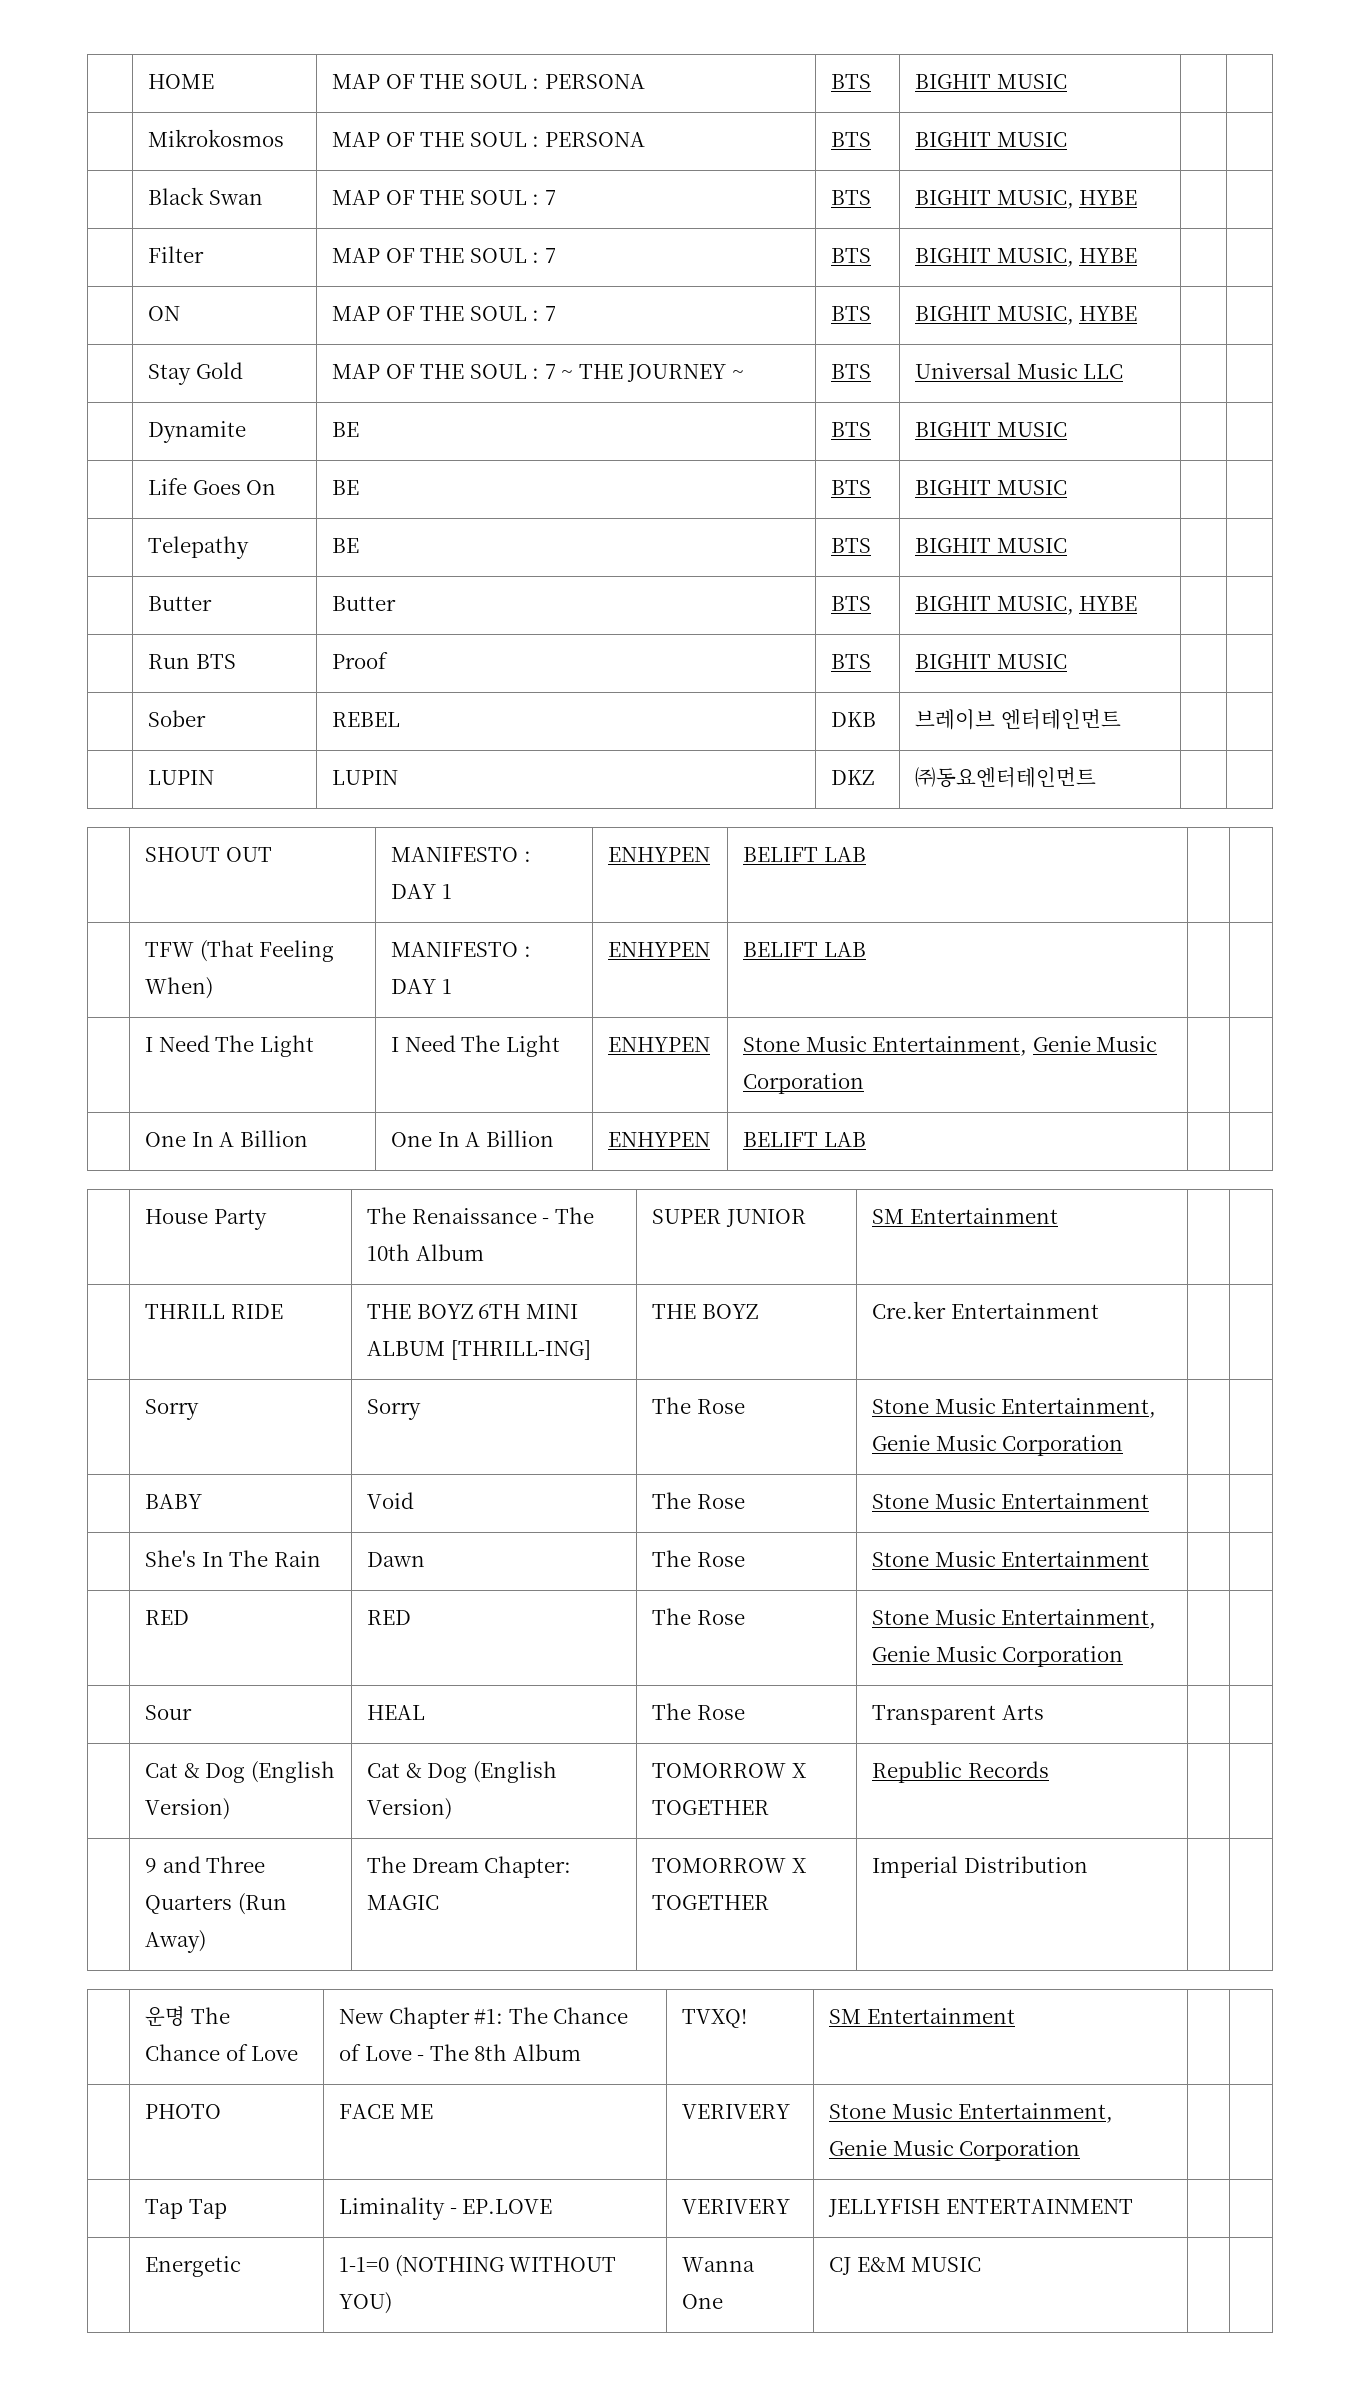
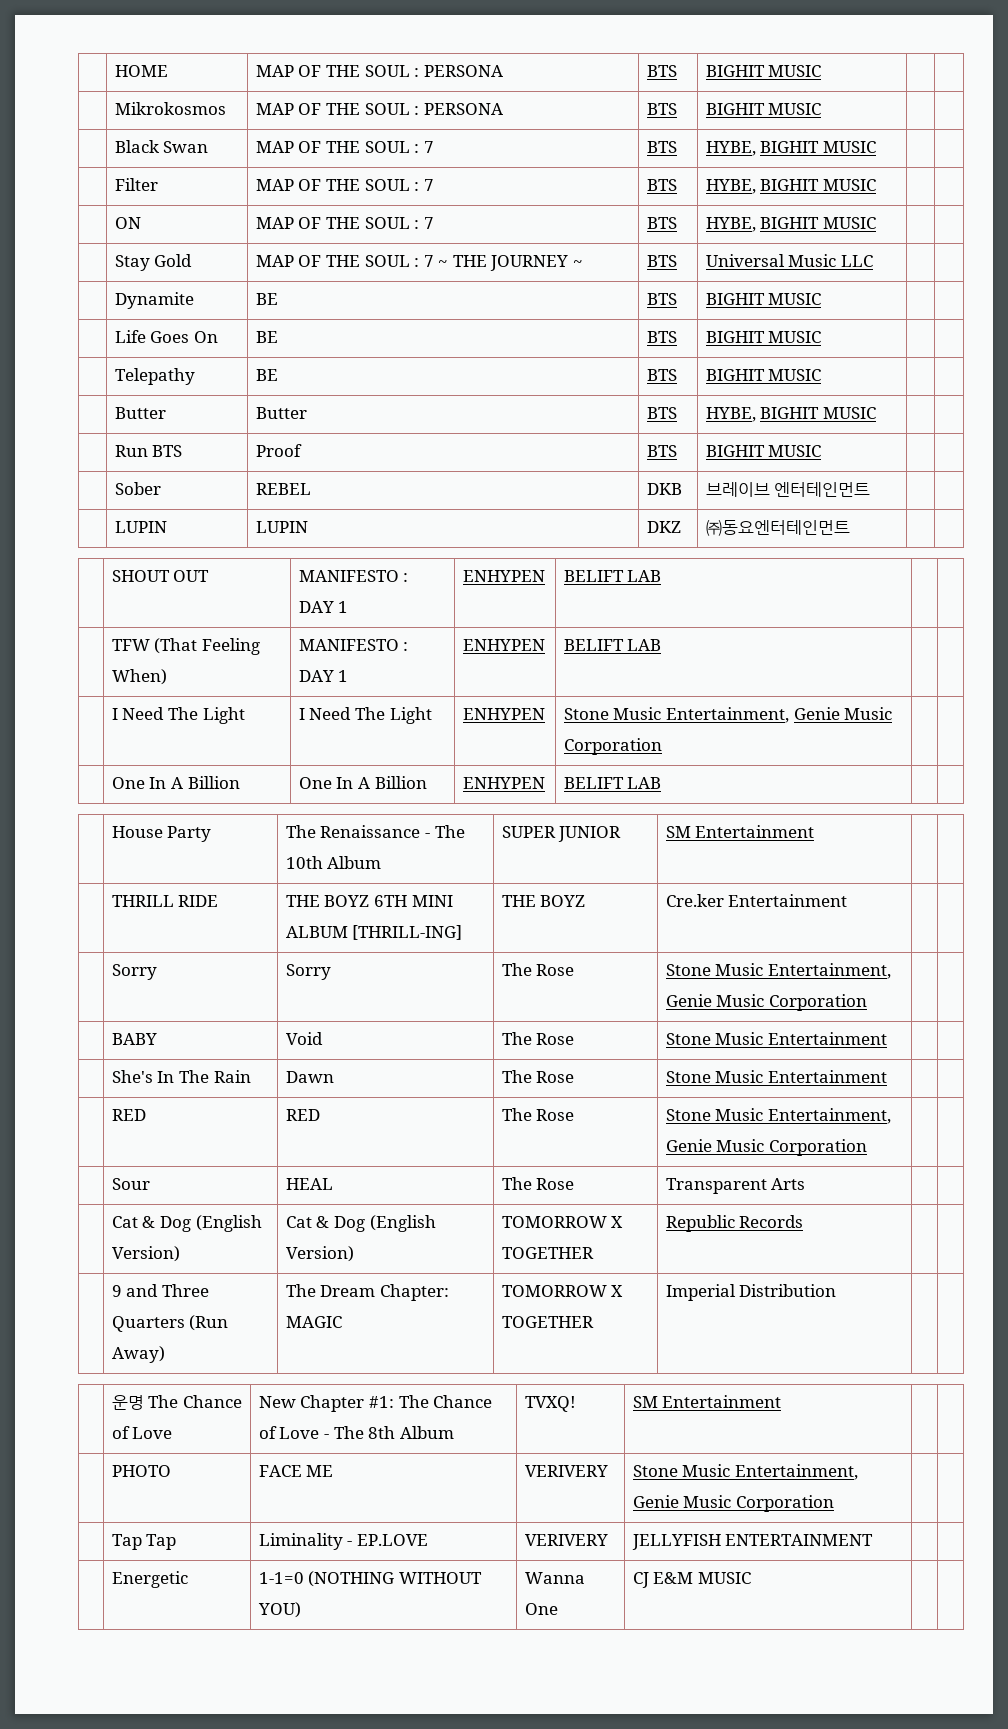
- | Black Swan | MAP OF THE SOUL : 7 | BTS | BIGHIT MUSIC, HYBE | |
+ | Black Swan | MAP OF THE SOUL : 7 | BTS | HYBE, BIGHIT MUSIC | |
- | Filter | MAP OF THE SOUL : 7 | BTS | BIGHIT MUSIC, HYBE | |
+ | Filter | MAP OF THE SOUL : 7 | BTS | HYBE, BIGHIT MUSIC | |
- | ON | MAP OF THE SOUL : 7 | BTS | BIGHIT MUSIC, HYBE | |
+ | ON | MAP OF THE SOUL : 7 | BTS | HYBE, BIGHIT MUSIC | |
- | Butter | Butter | BTS | BIGHIT MUSIC, HYBE | |
+ | Butter | Butter | BTS | HYBE, BIGHIT MUSIC | |

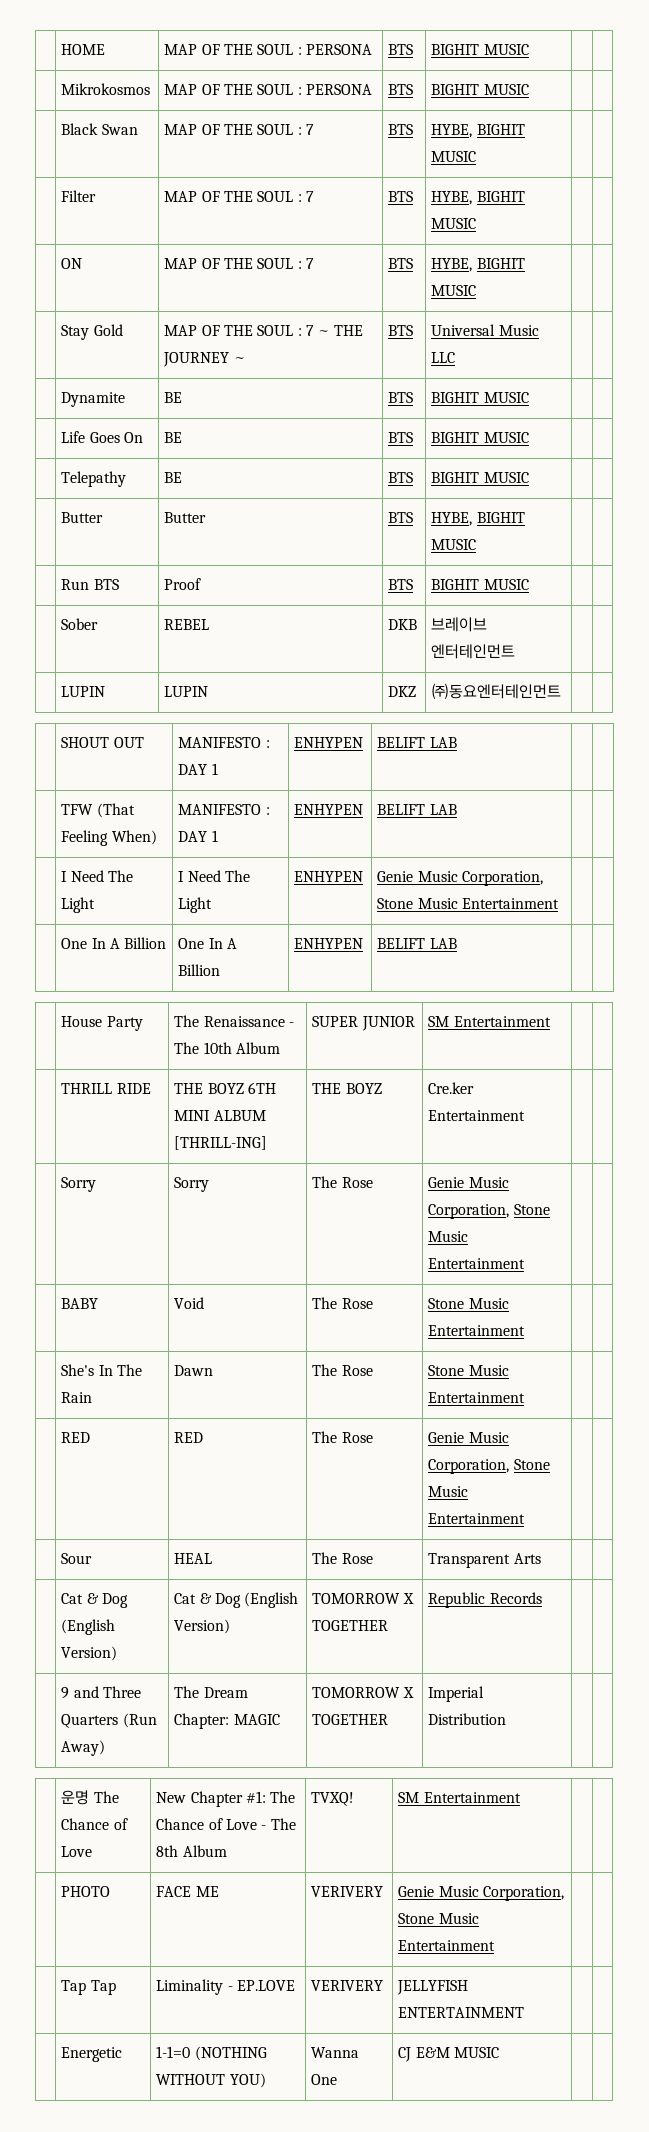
- | I Need The Light | I Need The Light | ENHYPEN | Stone Music Entertainment, Genie Music Corporation | |
+ | I Need The Light | I Need The Light | ENHYPEN | Genie Music Corporation, Stone Music Entertainment | |
- | Sorry | Sorry | The Rose | Stone Music Entertainment, Genie Music Corporation | |
+ | Sorry | Sorry | The Rose | Genie Music Corporation, Stone Music Entertainment | |
- | RED | RED | The Rose | Stone Music Entertainment, Genie Music Corporation | |
+ | RED | RED | The Rose | Genie Music Corporation, Stone Music Entertainment | |
- | PHOTO | FACE ME | VERIVERY | Stone Music Entertainment, Genie Music Corporation | |
+ | PHOTO | FACE ME | VERIVERY | Genie Music Corporation, Stone Music Entertainment | |

